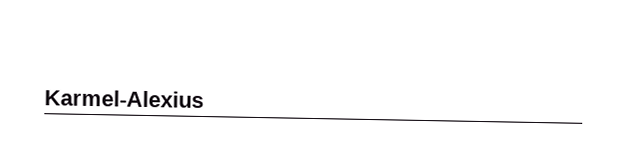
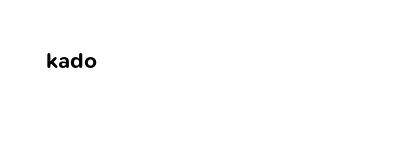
- Karmel-Alexius
+ kado

